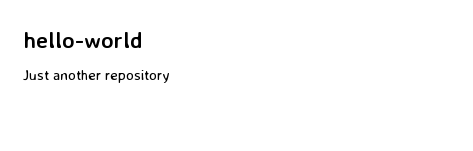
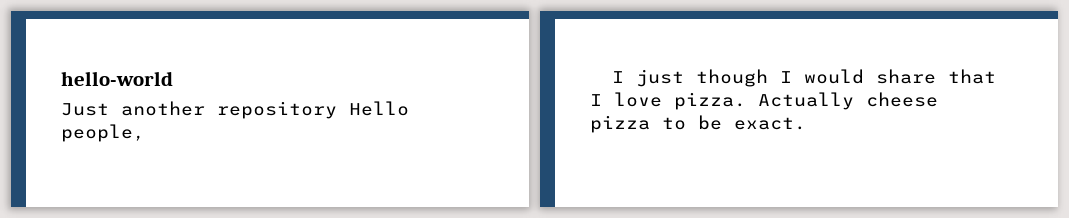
- Just another repository
+ Just another repository Hello people,
+ I just though I would share that I love pizza. Actually cheese pizza to be exact.

